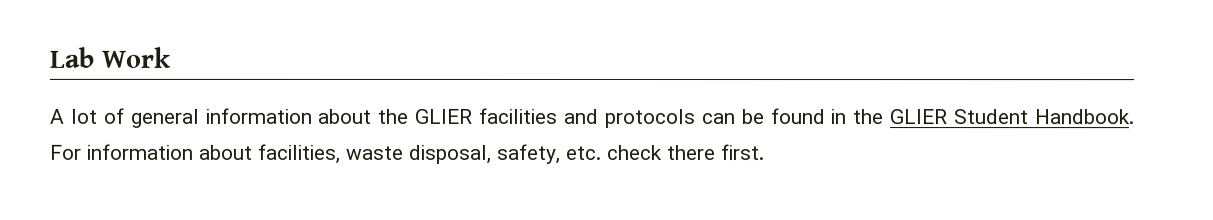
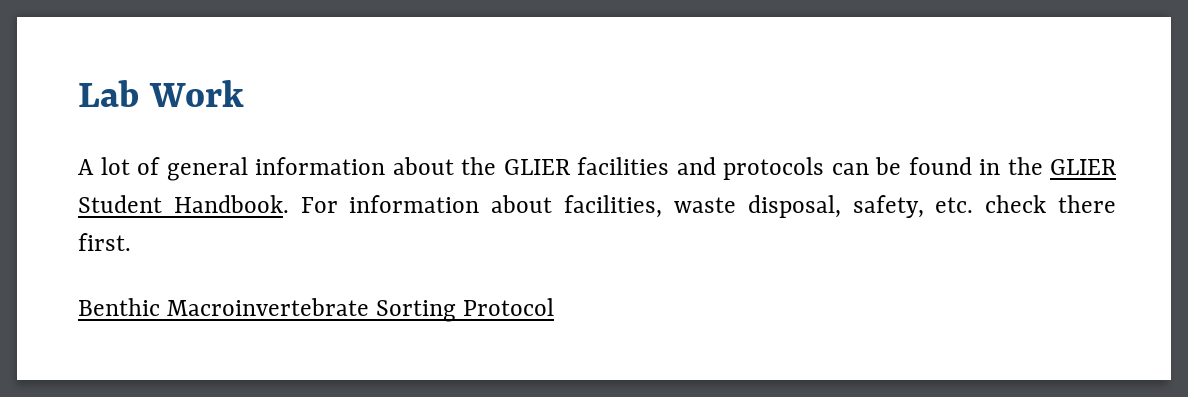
+ Benthic Macroinvertebrate Sorting Protocol

